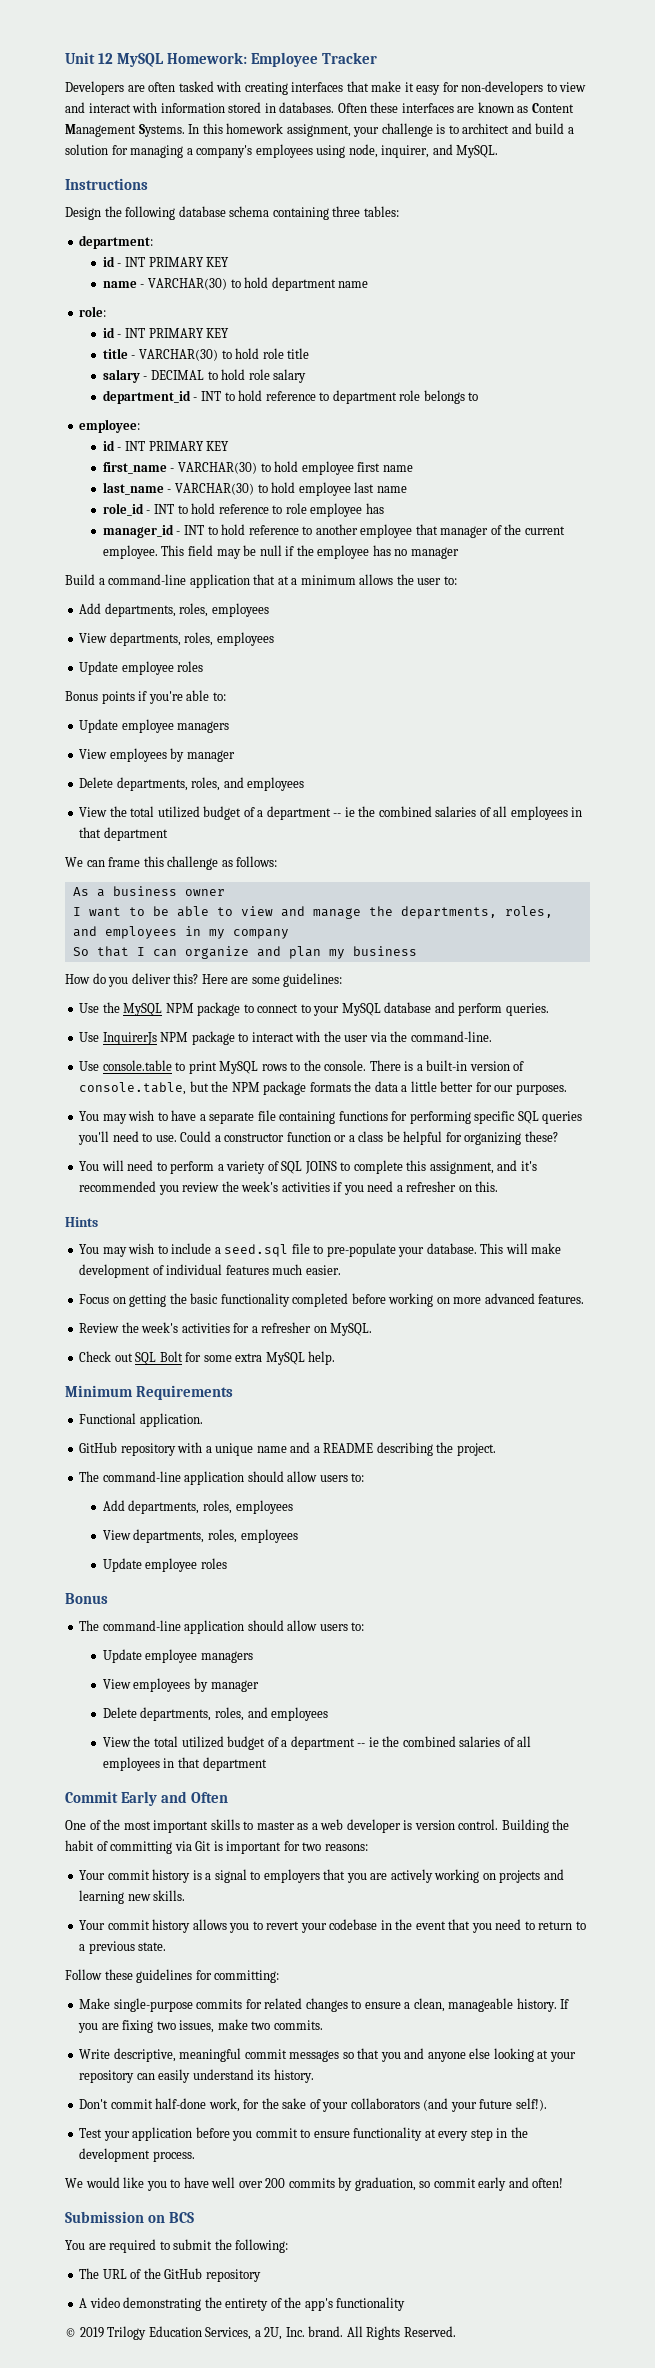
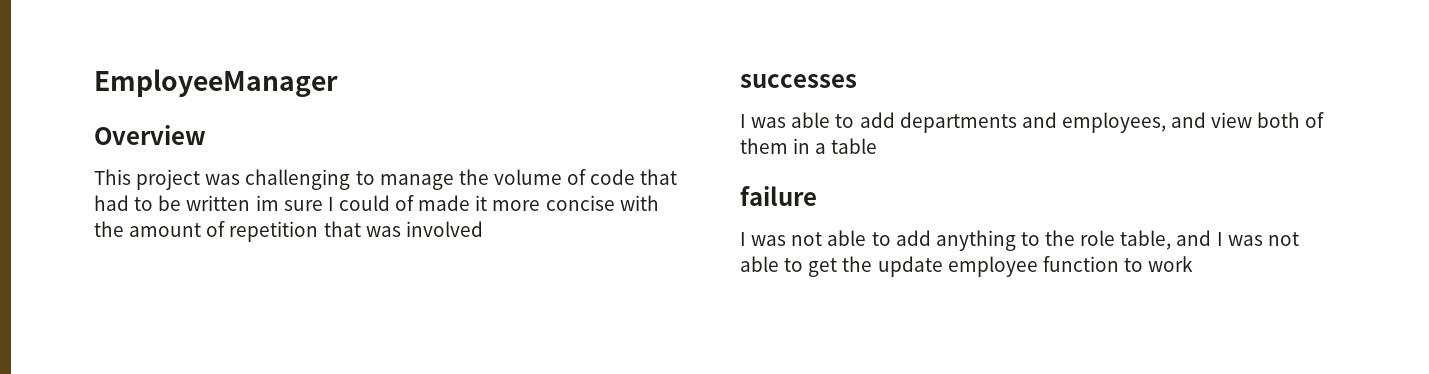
- Unit 12 MySQL Homework: Employee Tracker
- Developers are often tasked with creating interfaces that make it easy for non-developers to view and interact with information stored in databases. Often these interfaces are known as Content Management Systems. In this homework assignment, your challenge is to architect and build a solution for managing a company's employees using node, inquirer, and MySQL.
- Instructions
- Design the following database schema containing three tables:
- department:
- id - INT PRIMARY KEY
- name - VARCHAR(30) to hold department name
- role:
- id - INT PRIMARY KEY
- title - VARCHAR(30) to hold role title
- salary - DECIMAL to hold role salary
- department_id - INT to hold reference to department role belongs to
- employee:
- id - INT PRIMARY KEY
- first_name - VARCHAR(30) to hold employee first name
- last_name - VARCHAR(30) to hold employee last name
- role_id - INT to hold reference to role employee has
- manager_id - INT to hold reference to another employee that manager of the current employee. This field may be null if the employee has no manager
- Build a command-line application that at a minimum allows the user to:
- Add departments, roles, employees
- View departments, roles, employees
- Update employee roles
- Bonus points if you're able to:
- Update employee managers
- View employees by manager
- Delete departments, roles, and employees
- View the total utilized budget of a department -- ie the combined salaries of all employees in that department
- We can frame this challenge as follows:
- As a business owner
- I want to be able to view and manage the departments, roles, and employees in my company
- So that I can organize and plan my business
- How do you deliver this? Here are some guidelines:
- Use the MySQL NPM package to connect to your MySQL database and perform queries.
- Use InquirerJs NPM package to interact with the user via the command-line.
- Use console.table to print MySQL rows to the console. There is a built-in version of console.table, but the NPM package formats the data a little better for our purposes.
- You may wish to have a separate file containing functions for performing specific SQL queries you'll need to use. Could a constructor function or a class be helpful for organizing these?
- You will need to perform a variety of SQL JOINS to complete this assignment, and it's recommended you review the week's activities if you need a refresher on this.
- Hints
- You may wish to include a seed.sql file to pre-populate your database. This will make development of individual features much easier.
- Focus on getting the basic functionality completed before working on more advanced features.
- Review the week's activities for a refresher on MySQL.
- Check out SQL Bolt for some extra MySQL help.
- Minimum Requirements
- Functional application.
- GitHub repository with a unique name and a README describing the project.
- The command-line application should allow users to:
- Add departments, roles, employees
- View departments, roles, employees
- Update employee roles
- Bonus
- The command-line application should allow users to:
- Update employee managers
- View employees by manager
- Delete departments, roles, and employees
- View the total utilized budget of a department -- ie the combined salaries of all employees in that department
- Commit Early and Often
- One of the most important skills to master as a web developer is version control. Building the habit of committing via Git is important for two reasons:
- Your commit history is a signal to employers that you are actively working on projects and learning new skills.
- Your commit history allows you to revert your codebase in the event that you need to return to a previous state.
- Follow these guidelines for committing:
- Make single-purpose commits for related changes to ensure a clean, manageable history. If you are fixing two issues, make two commits.
- Write descriptive, meaningful commit messages so that you and anyone else looking at your repository can easily understand its history.
- Don't commit half-done work, for the sake of your collaborators (and your future self!).
- Test your application before you commit to ensure functionality at every step in the development process.
- We would like you to have well over 200 commits by graduation, so commit early and often!
- Submission on BCS
- You are required to submit the following:
- The URL of the GitHub repository
- A video demonstrating the entirety of the app's functionality
- © 2019 Trilogy Education Services, a 2U, Inc. brand. All Rights Reserved.
+ EmployeeManager
+ Overview
+ This project was challenging to manage the volume of code that had to be written im sure I could of made it more concise with the amount of repetition that was involved
+ successes
+ I was able to add departments and employees, and view both of them in a table
+ failure
+ I was not able to add anything to the role table, and I was not able to get the update employee function to work

